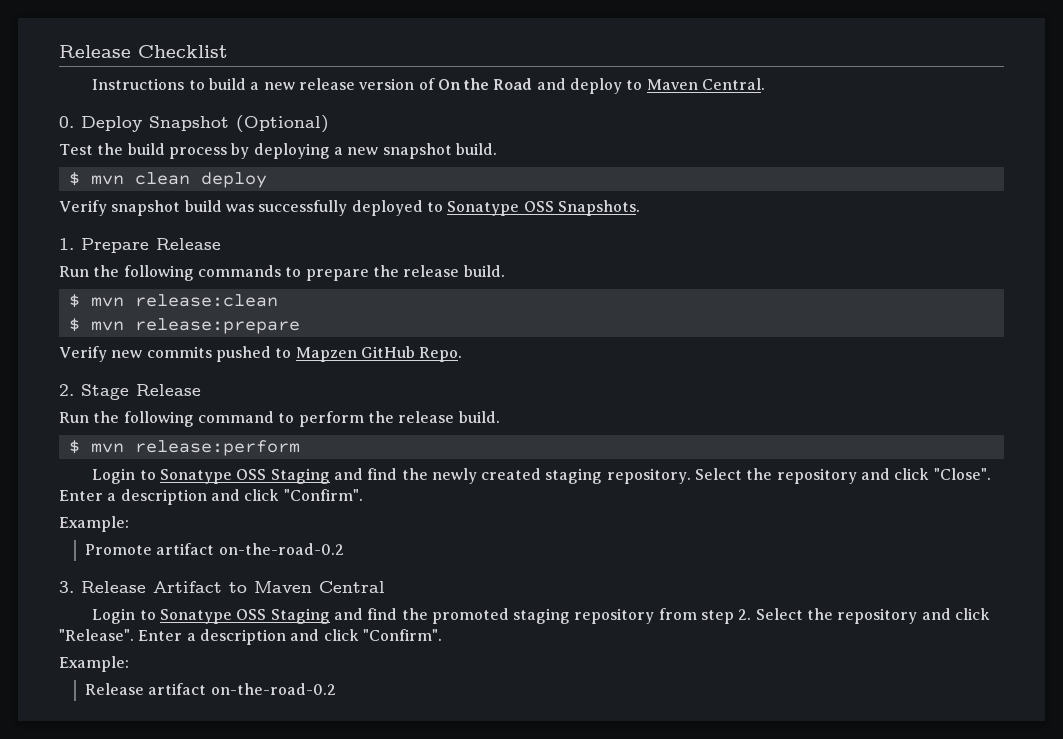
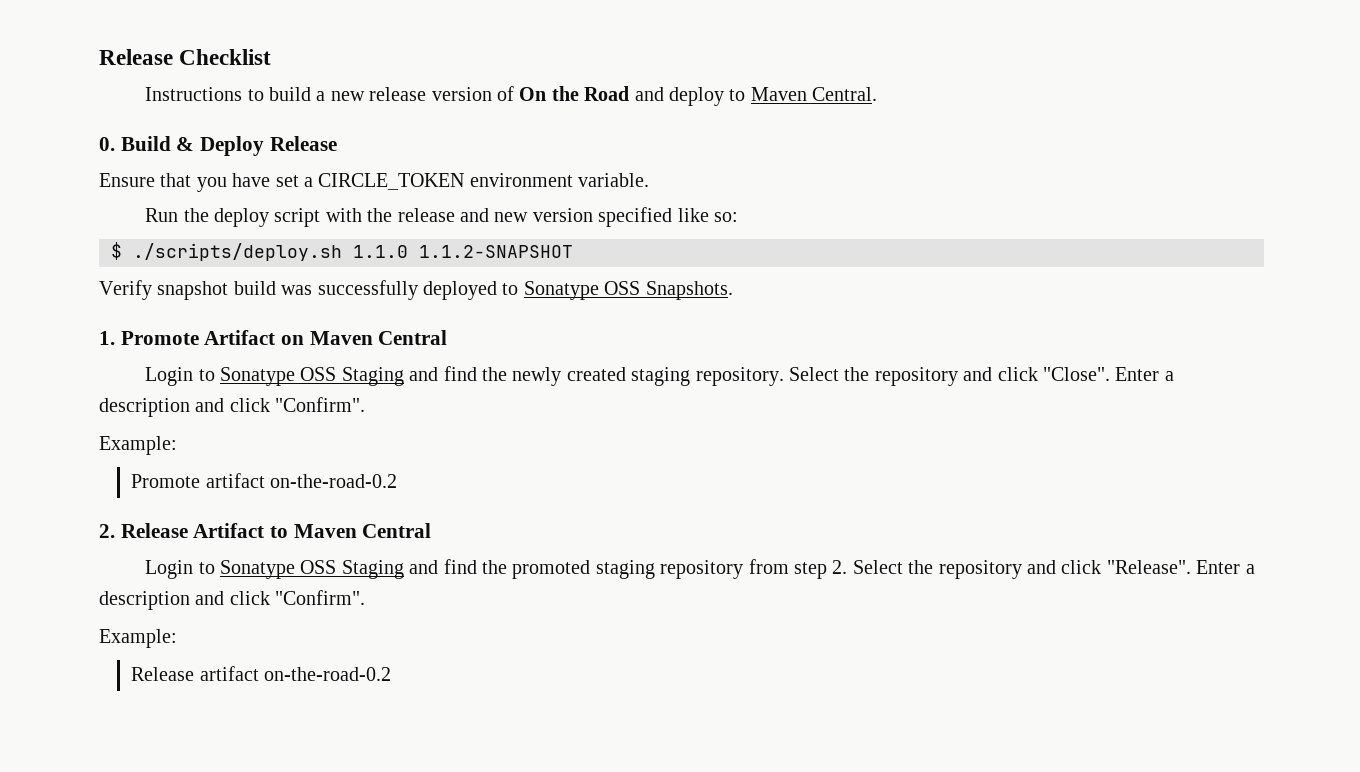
- 0. Deploy Snapshot (Optional)
- Test the build process by deploying a new snapshot build.
- $ mvn clean deploy
+ 0. Build & Deploy Release
+ Ensure that you have set a CIRCLE_TOKEN environment variable.
+ Run the deploy script with the release and new version specified like so:
+ $ ./scripts/deploy.sh 1.1.0 1.1.2-SNAPSHOT
- 1. Prepare Release
- Run the following commands to prepare the release build.
- $ mvn release:clean
- $ mvn release:prepare
- Verify new commits pushed to Mapzen GitHub Repo.
- 2. Stage Release
- Run the following command to perform the release build.
- $ mvn release:perform
+ 1. Promote Artifact on Maven Central
- 3. Release Artifact to Maven Central
+ 2. Release Artifact to Maven Central

